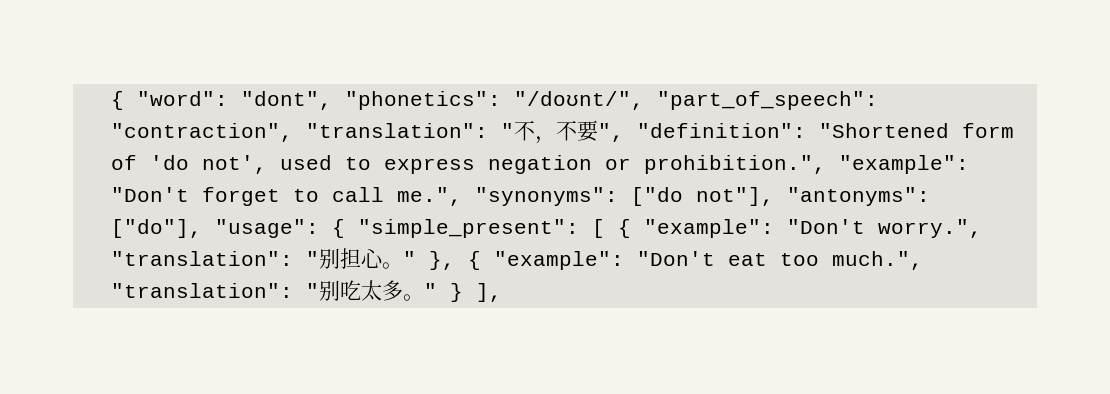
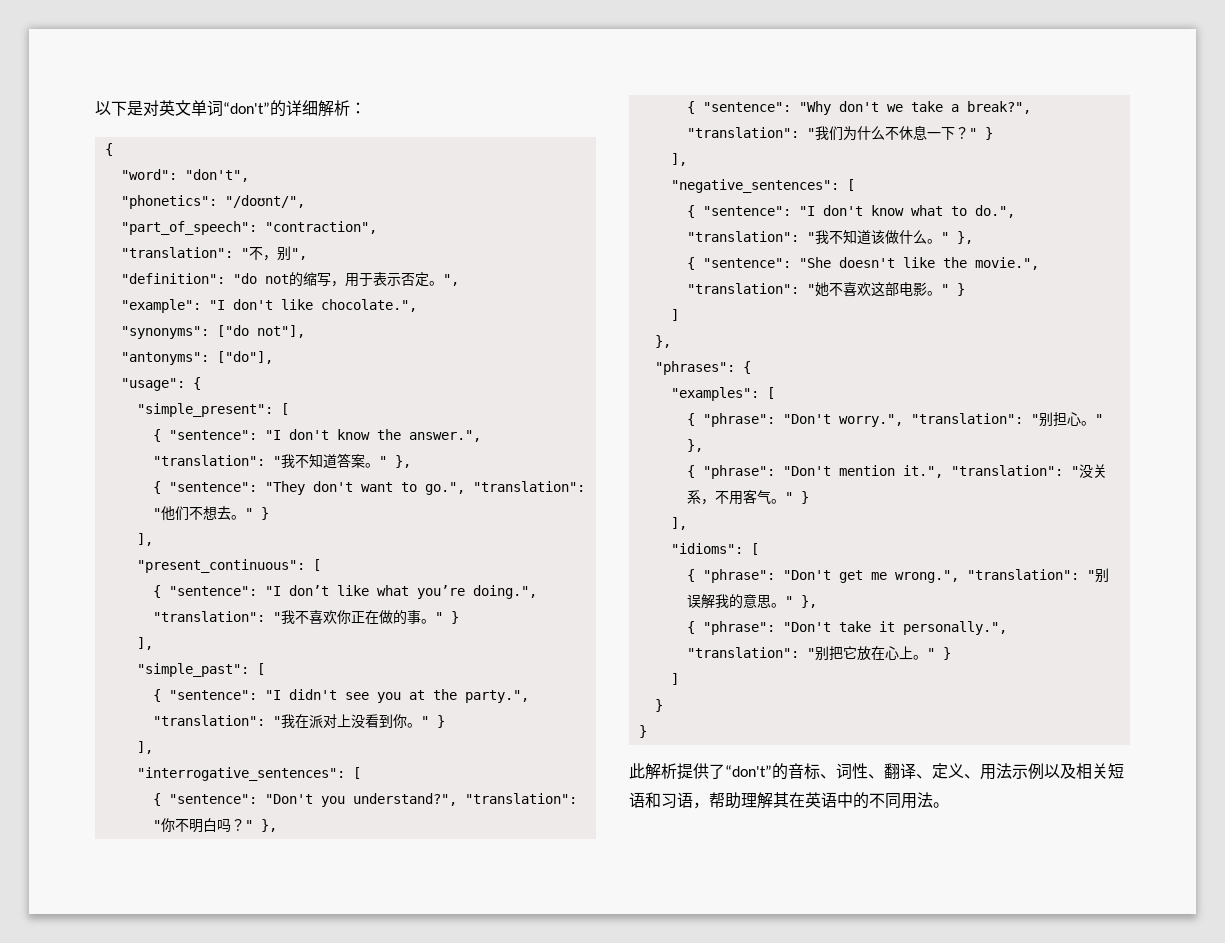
- { "word": "dont", "phonetics": "/doʊnt/", "part_of_speech": "contraction", "translation": "不，不要", "definition": "Shortened form of 'do not', used to express negation or prohibition.", "example": "Don't forget to call me.", "synonyms": ["do not"], "antonyms": ["do"], "usage": { "simple_present": [ { "example": "Don't worry.", "translation": "别担心。" }, { "example": "Don't eat too much.", "translation": "别吃太多。" } ],
+ 以下是对英文单词“don't”的详细解析：
+ {
+ "word": "don't",
+ "phonetics": "/doʊnt/",
+ "part_of_speech": "contraction",
+ "translation": "不，别",
+ "definition": "do not的缩写，用于表示否定。",
+ "example": "I don't like chocolate.",
+ "synonyms": ["do not"],
+ "antonyms": ["do"],
+ "usage": {
+ "simple_present": [
+ { "sentence": "I don't know the answer.", "translation": "我不知道答案。" },
+ { "sentence": "They don't want to go.", "translation": "他们不想去。" }
+ ],
+ "present_continuous": [
+ { "sentence": "I don’t like what you’re doing.", "translation": "我不喜欢你正在做的事。" }
+ ],
+ "simple_past": [
+ { "sentence": "I didn't see you at the party.", "translation": "我在派对上没看到你。" }
+ ],
+ "interrogative_sentences": [
+ { "sentence": "Don't you understand?", "translation": "你不明白吗？" },
+ { "sentence": "Why don't we take a break?", "translation": "我们为什么不休息一下？" }
+ ],
+ "negative_sentences": [
+ { "sentence": "I don't know what to do.", "translation": "我不知道该做什么。" },
+ { "sentence": "She doesn't like the movie.", "translation": "她不喜欢这部电影。" }
+ ]
+ },
+ "phrases": {
+ "examples": [
+ { "phrase": "Don't worry.", "translation": "别担心。" },
+ { "phrase": "Don't mention it.", "translation": "没关系，不用客气。" }
+ ],
+ "idioms": [
+ { "phrase": "Don't get me wrong.", "translation": "别误解我的意思。" },
+ { "phrase": "Don't take it personally.", "translation": "别把它放在心上。" }
+ ]
+ }
+ }
+ 此解析提供了“don't”的音标、词性、翻译、定义、用法示例以及相关短语和习语，帮助理解其在英语中的不同用法。

